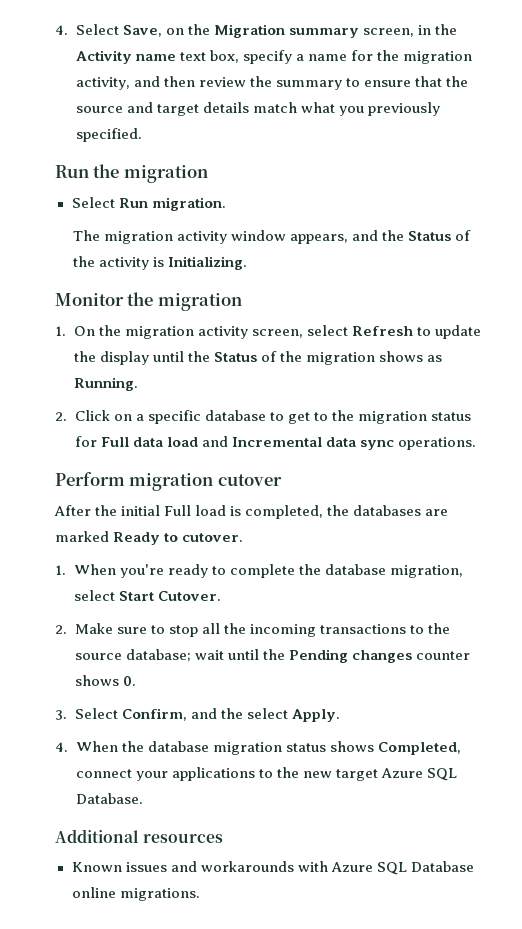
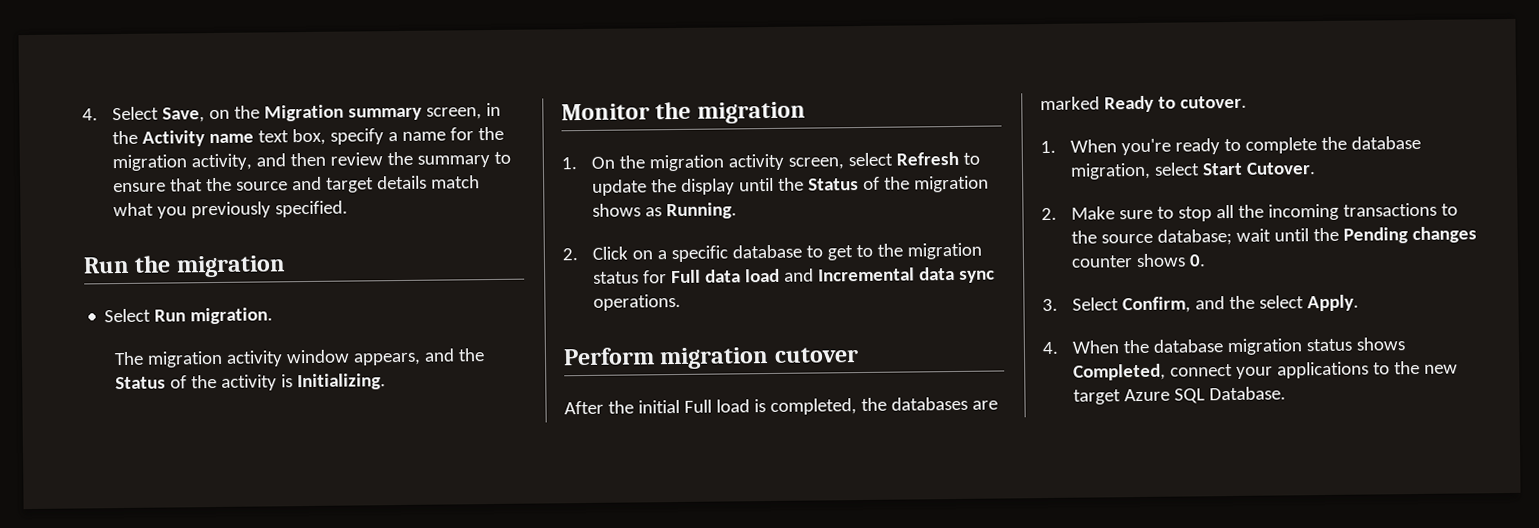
- Additional resources
- Known issues and workarounds with Azure SQL Database online migrations.

